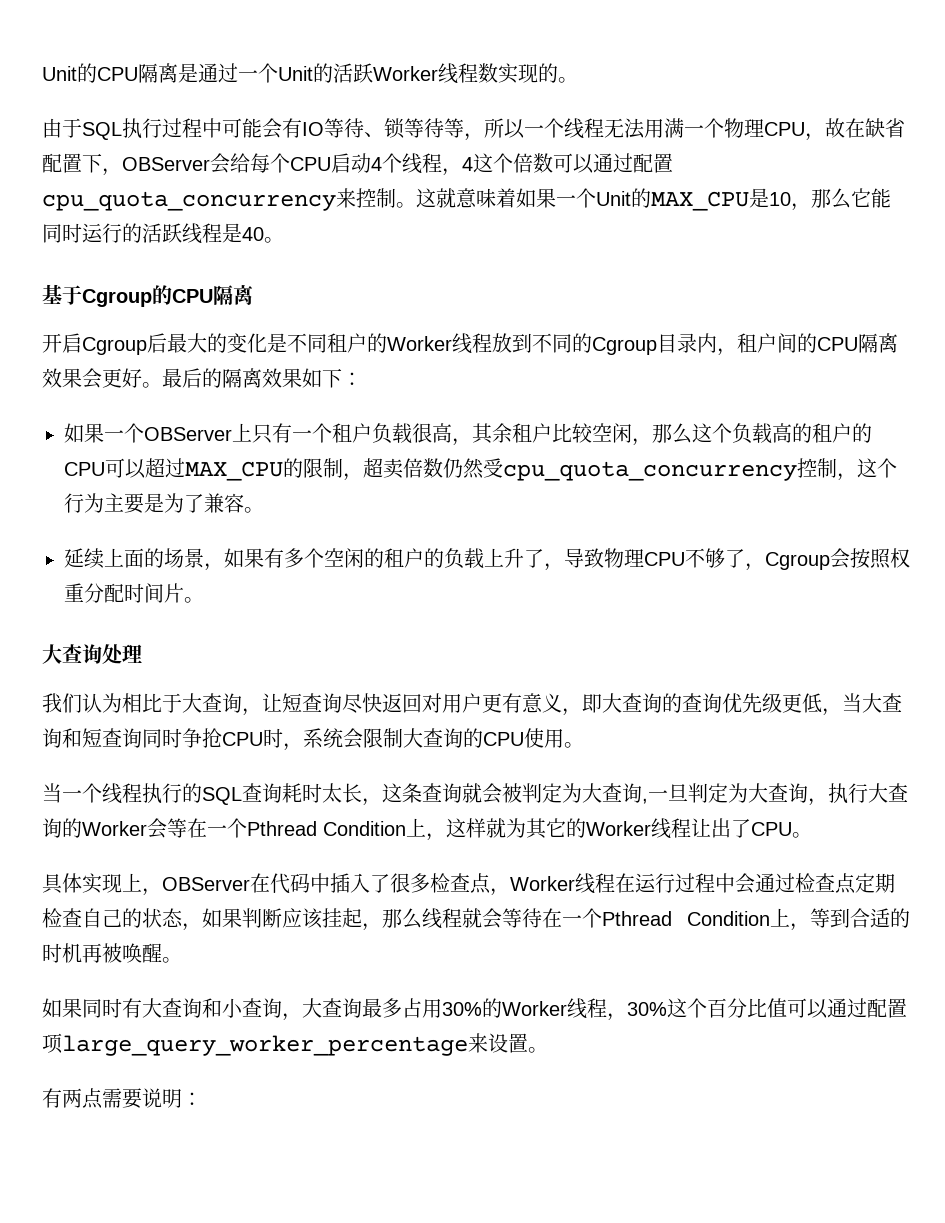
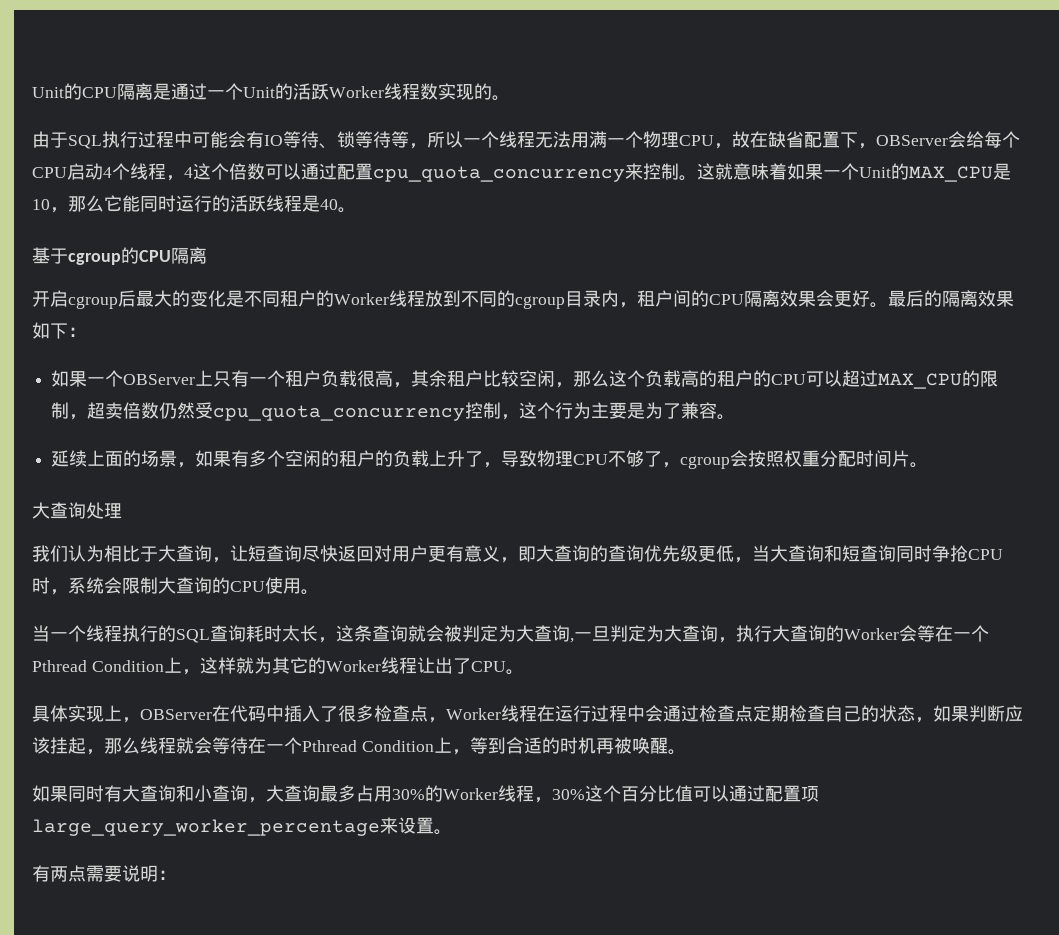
- 基于Cgroup的CPU隔离
+ 基于cgroup的CPU隔离
- 开启Cgroup后最大的变化是不同租户的Worker线程放到不同的Cgroup目录内，租户间的CPU隔离效果会更好。
+ 开启cgroup后最大的变化是不同租户的Worker线程放到不同的cgroup目录内，租户间的CPU隔离效果会更好。
- 延续上面的场景，如果有多个空闲的租户的负载上升了，导致物理CPU不够了，Cgroup会按照权重分配时间片。
+ 延续上面的场景，如果有多个空闲的租户的负载上升了，导致物理CPU不够了，cgroup会按照权重分配时间片。

